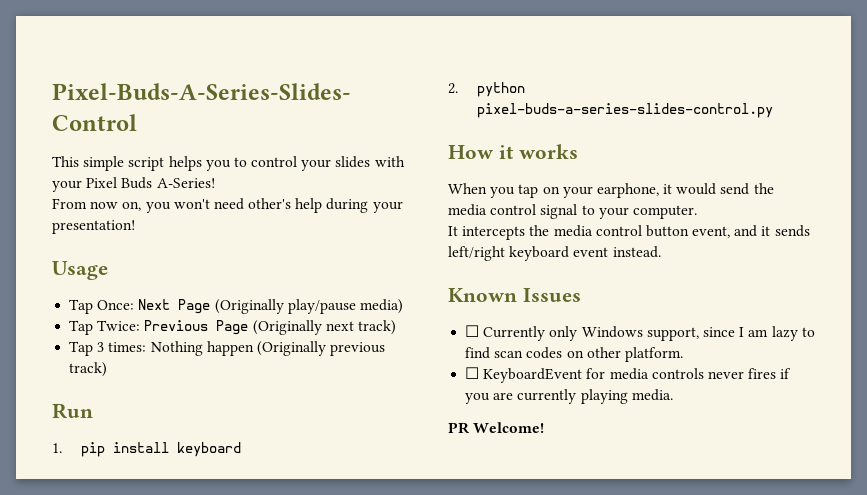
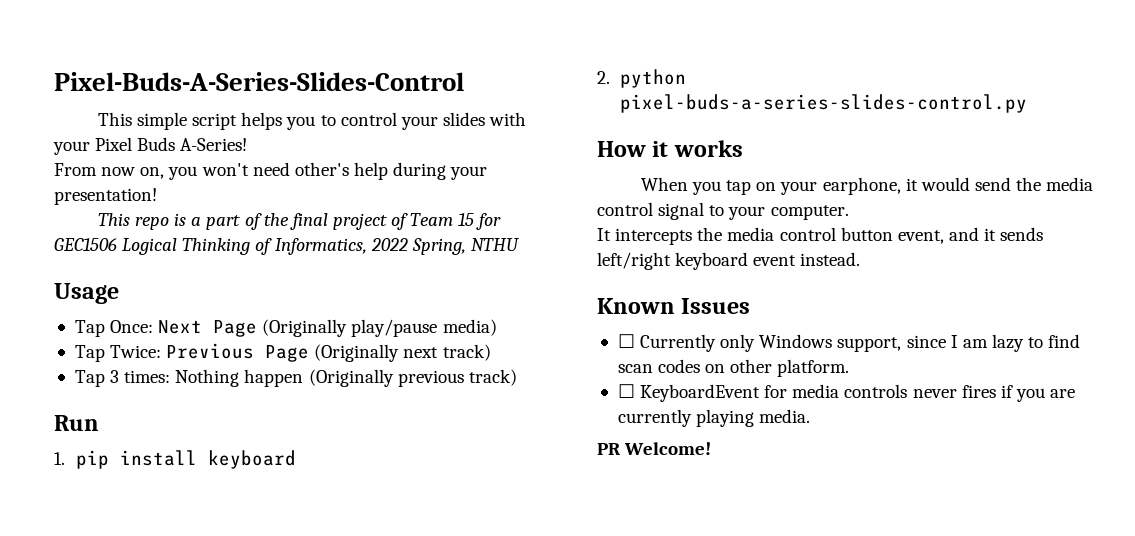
+ This repo is a part of the final project of Team 15 for GEC1506 Logical Thinking of Informatics, 2022 Spring, NTHU

